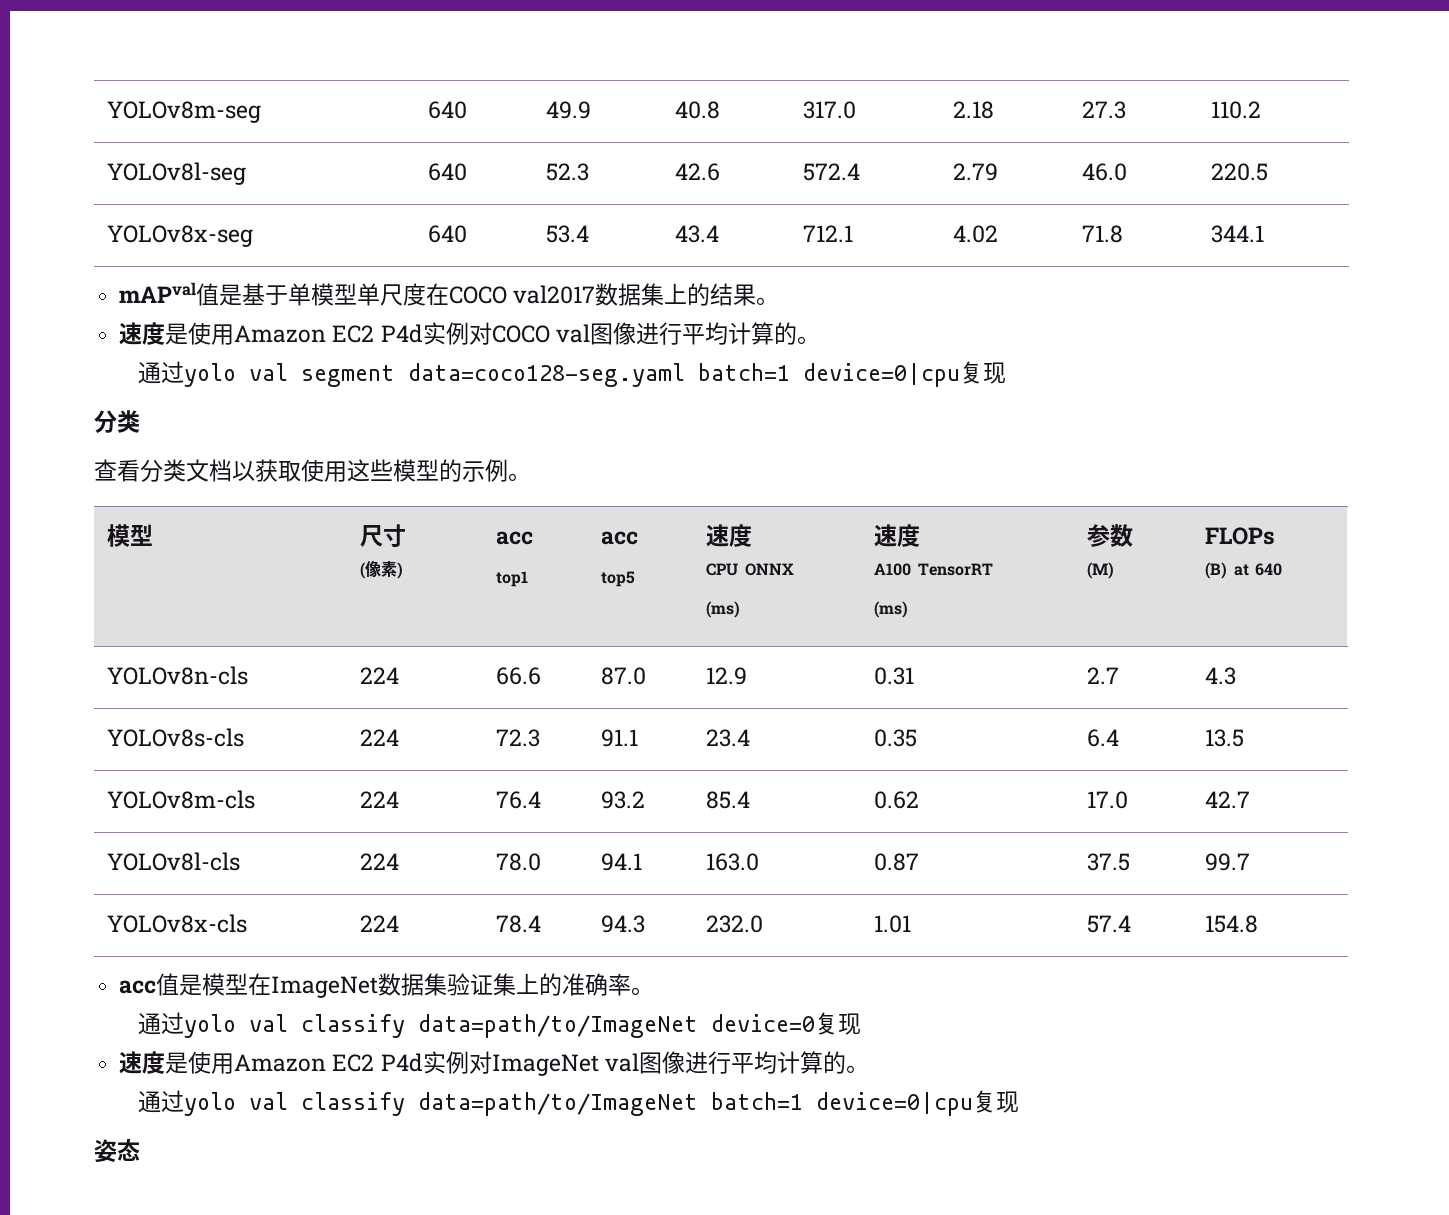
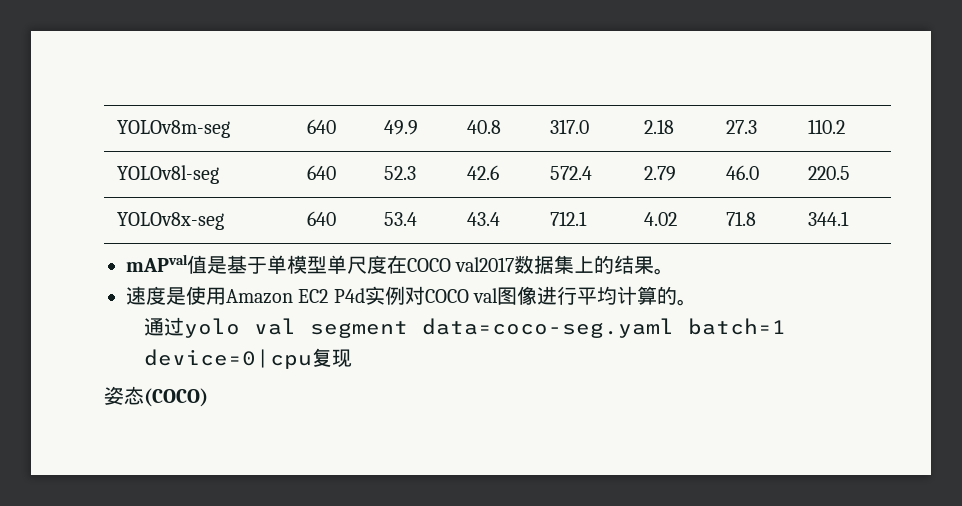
- 通过yolo val segment data=coco128-seg.yaml batch=1 device=0|cpu复现
- 分类
- 查看分类文档以获取使用这些模型的示例。
- 模型 | 尺寸
- (像素) | acc
- top1 | acc
- top5 | 速度
- CPU ONNX
- (ms) | 速度
- A100 TensorRT
- (ms) | 参数
- (M) | FLOPs
- (B) at 640
- YOLOv8n-cls | 224 | 66.6 | 87.0 | 12.9 | 0.31 | 2.7 | 4.3
- YOLOv8s-cls | 224 | 72.3 | 91.1 | 23.4 | 0.35 | 6.4 | 13.5
- YOLOv8m-cls | 224 | 76.4 | 93.2 | 85.4 | 0.62 | 17.0 | 42.7
- YOLOv8l-cls | 224 | 78.0 | 94.1 | 163.0 | 0.87 | 37.5 | 99.7
- YOLOv8x-cls | 224 | 78.4 | 94.3 | 232.0 | 1.01 | 57.4 | 154.8
- acc值是模型在ImageNet数据集验证集上的准确率。
- 通过yolo val classify data=path/to/ImageNet device=0复现
- 速度是使用Amazon EC2 P4d实例对ImageNet val图像进行平均计算的。
- 通过yolo val classify data=path/to/ImageNet batch=1 device=0|cpu复现
+ 通过yolo val segment data=coco-seg.yaml batch=1 device=0|cpu复现
- 姿态
+ 姿态(COCO)

